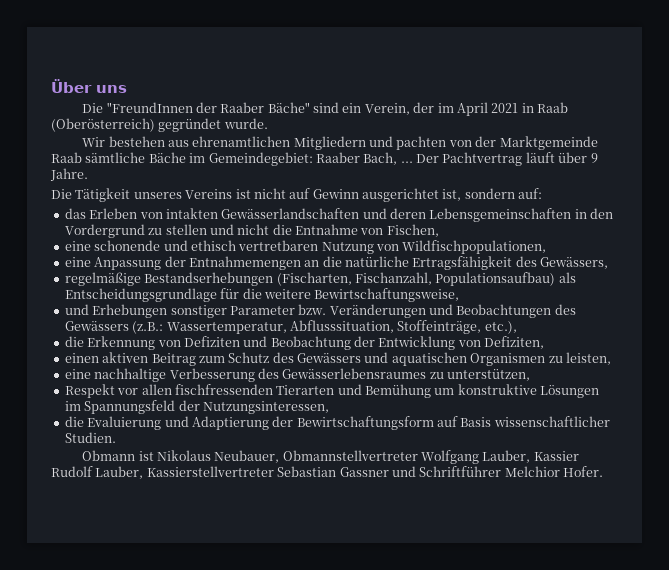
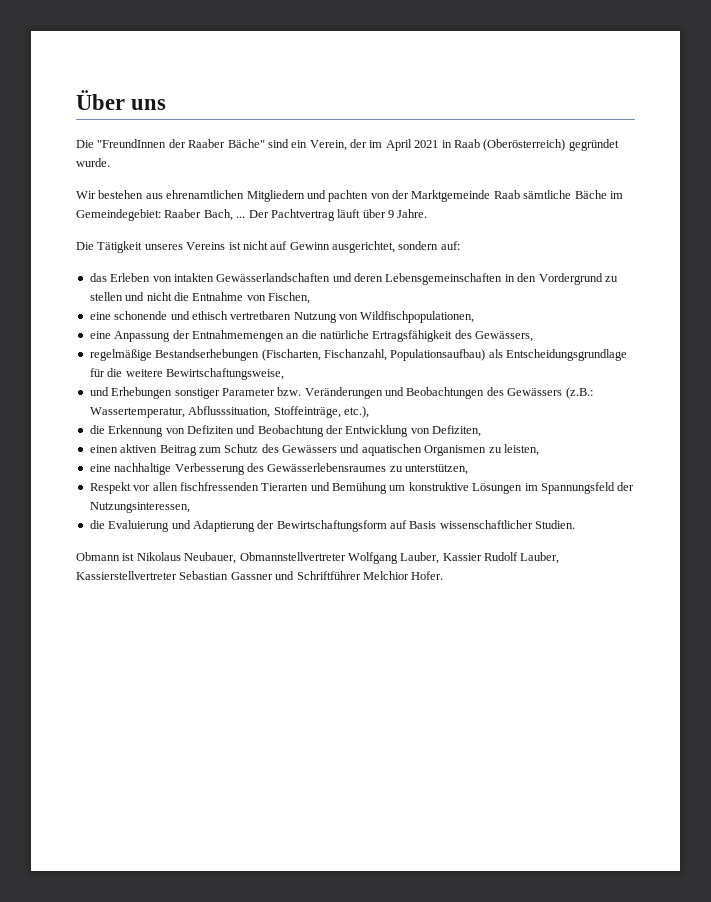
- Die Tätigkeit unseres Vereins ist nicht auf Gewinn ausgerichtet ist, sondern auf:
+ Die Tätigkeit unseres Vereins ist nicht auf Gewinn ausgerichtet, sondern auf:

